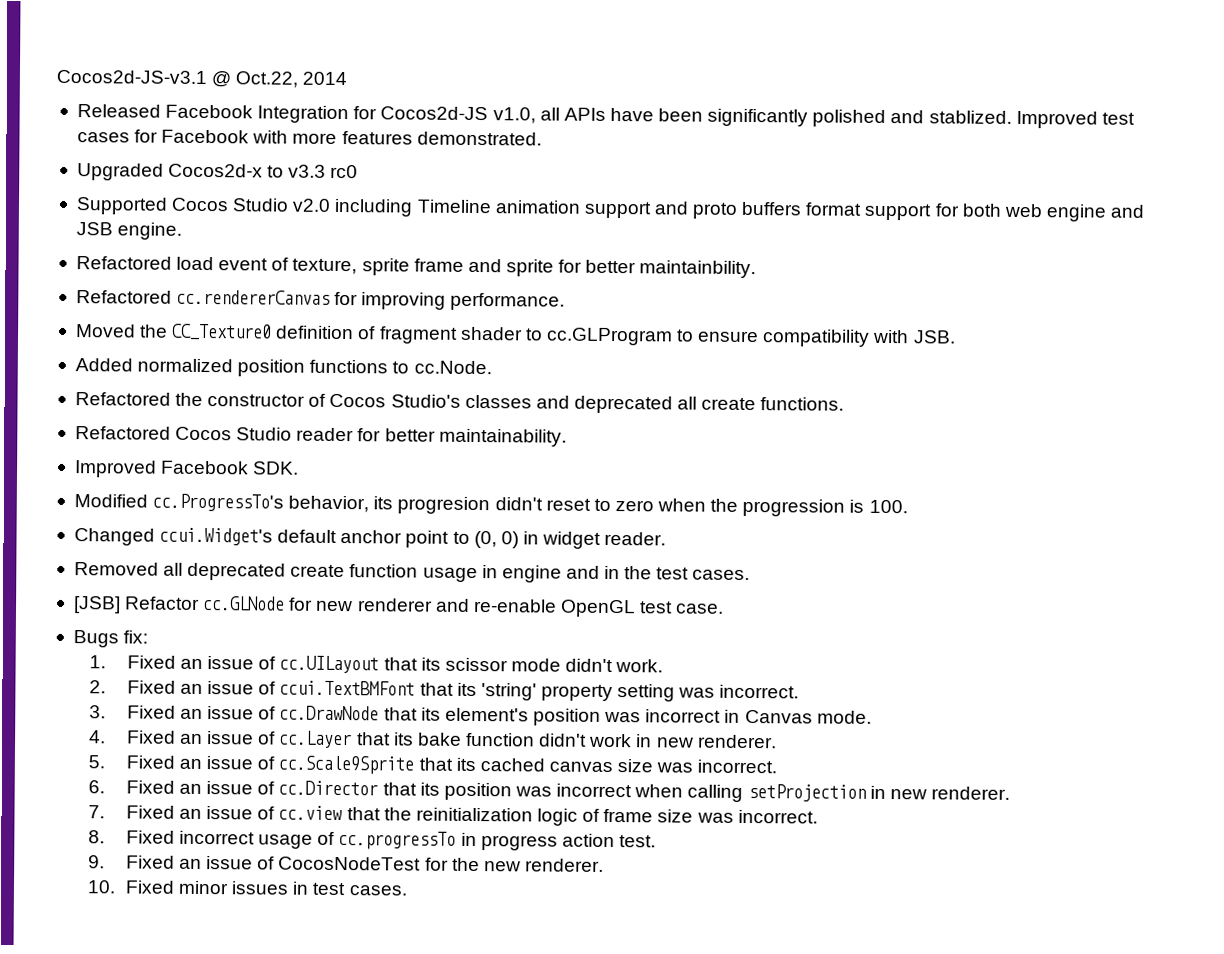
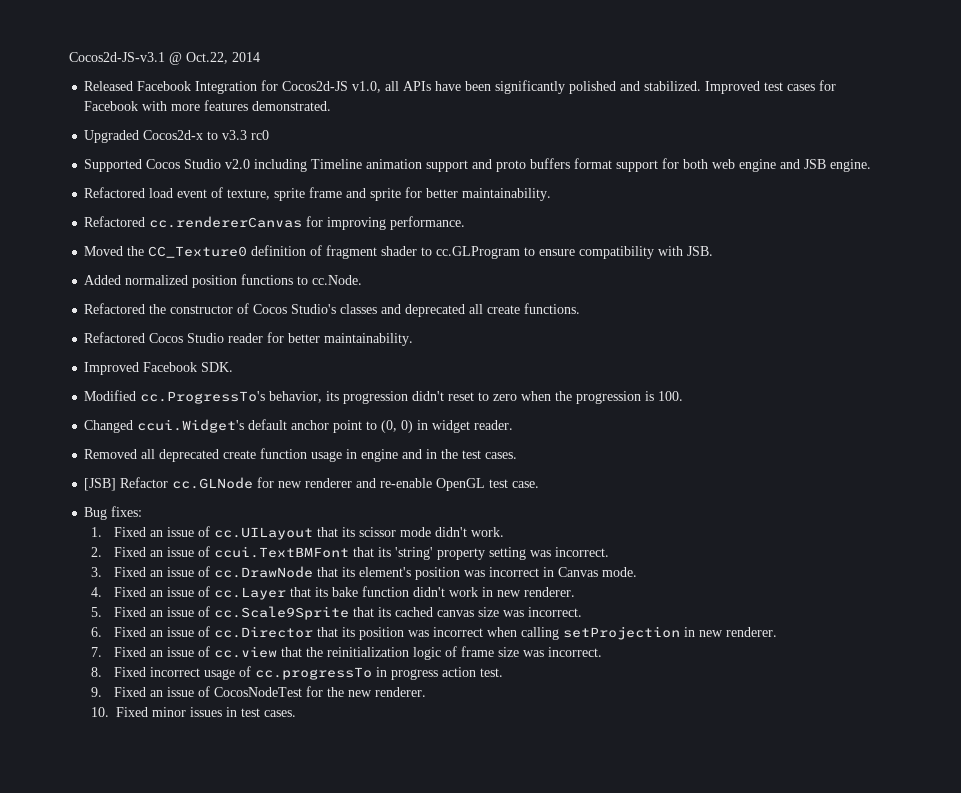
- Released Facebook Integration for Cocos2d-JS v1.0, all APIs have been significantly polished and stablized.
+ Released Facebook Integration for Cocos2d-JS v1.0, all APIs have been significantly polished and stabilized.
- Refactored load event of texture, sprite frame and sprite for better maintainbility.
+ Refactored load event of texture, sprite frame and sprite for better maintainability.
- Modified cc.ProgressTo's behavior, its progresion didn't reset to zero when the progression is 100.
+ Modified cc.ProgressTo's behavior, its progression didn't reset to zero when the progression is 100.
- Bugs fix:
+ Bug fixes:

